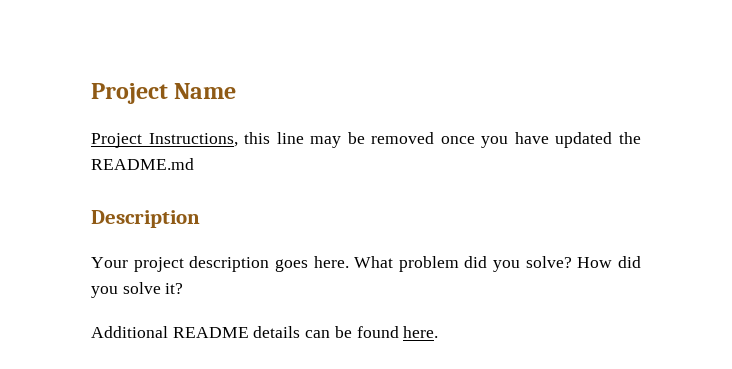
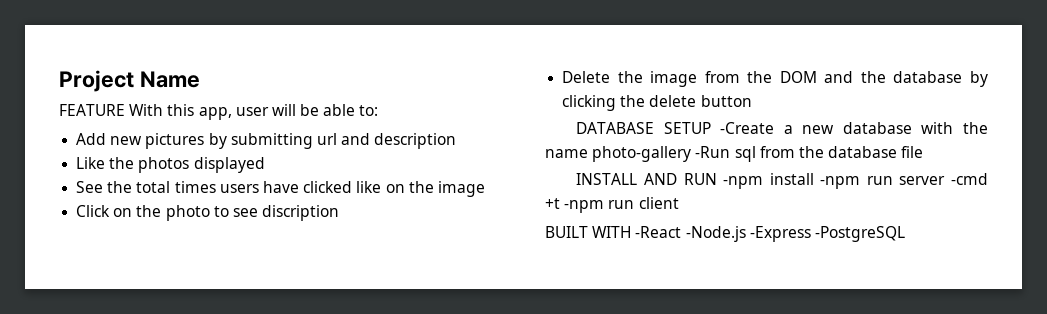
- Project Instructions, this line may be removed once you have updated the README.md
- Description
- Your project description goes here. What problem did you solve? How did you solve it?
- Additional README details can be found here.
+ FEATURE With this app, user will be able to:
+ Add new pictures by submitting url and description
+ Like the photos displayed
+ See the total times users have clicked like on the image
+ Click on the photo to see discription
+ Delete the image from the DOM and the database by clicking the delete button
+ DATABASE SETUP -Create a new database with the name photo-gallery -Run sql from the database file
+ INSTALL AND RUN -npm install -npm run server -cmd +t -npm run client
+ BUILT WITH -React -Node.js -Express -PostgreSQL

